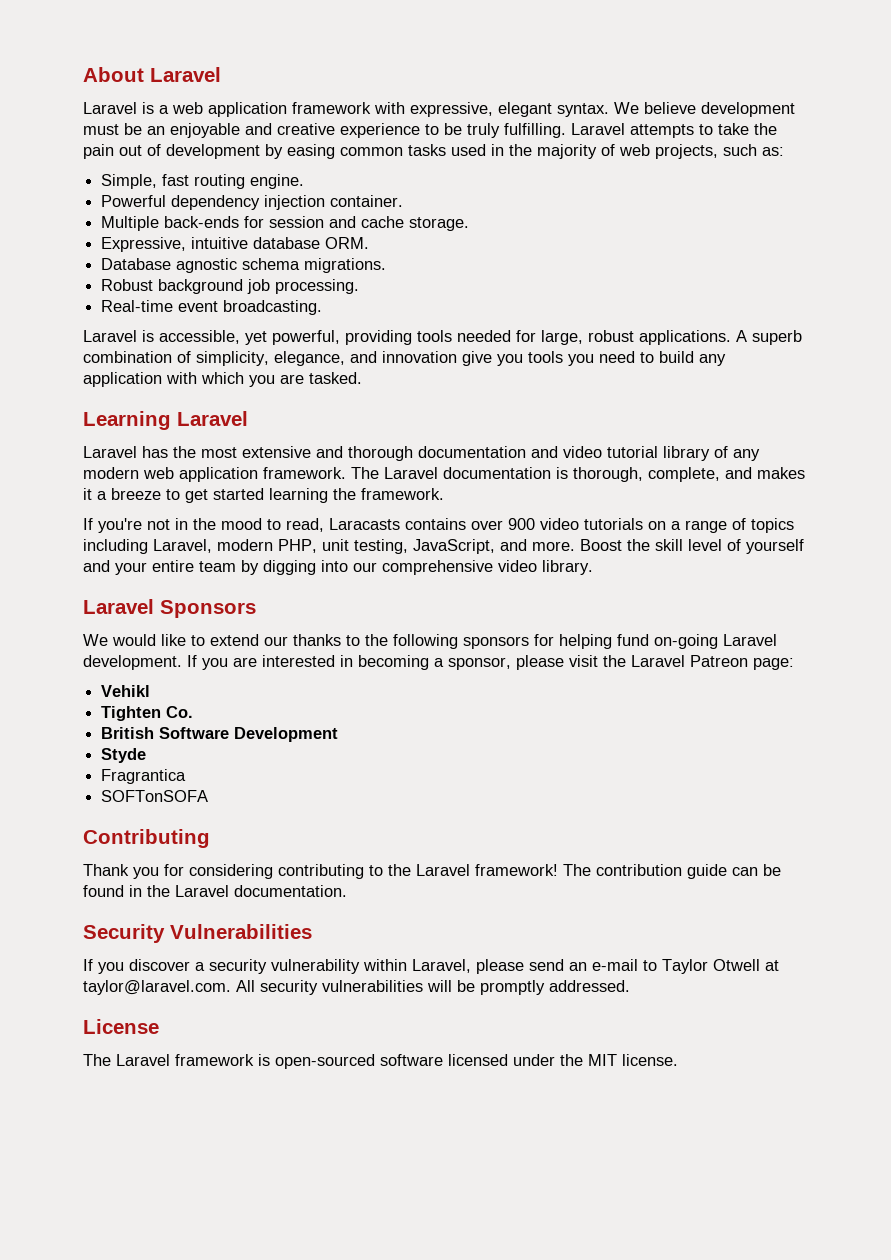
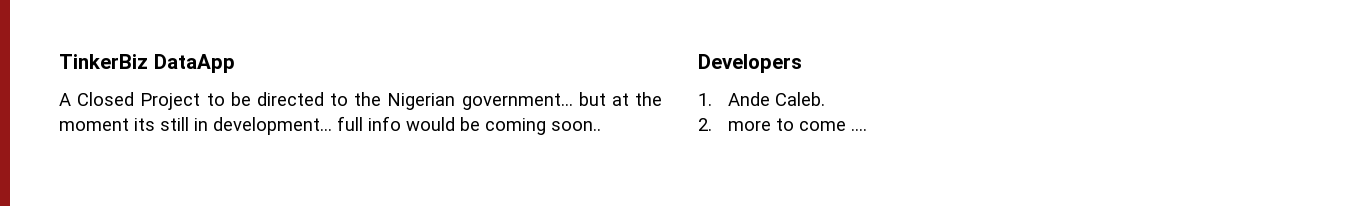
- About Laravel
- Laravel is a web application framework with expressive, elegant syntax. We believe development must be an enjoyable and creative experience to be truly fulfilling. Laravel attempts to take the pain out of development by easing common tasks used in the majority of web projects, such as:
- Simple, fast routing engine.
- Powerful dependency injection container.
- Multiple back-ends for session and cache storage.
- Expressive, intuitive database ORM.
- Database agnostic schema migrations.
- Robust background job processing.
- Real-time event broadcasting.
- Laravel is accessible, yet powerful, providing tools needed for large, robust applications. A superb combination of simplicity, elegance, and innovation give you tools you need to build any application with which you are tasked.
- Learning Laravel
- Laravel has the most extensive and thorough documentation and video tutorial library of any modern web application framework. The Laravel documentation is thorough, complete, and makes it a breeze to get started learning the framework.
- If you're not in the mood to read, Laracasts contains over 900 video tutorials on a range of topics including Laravel, modern PHP, unit testing, JavaScript, and more. Boost the skill level of yourself and your entire team by digging into our comprehensive video library.
- Laravel Sponsors
- We would like to extend our thanks to the following sponsors for helping fund on-going Laravel development. If you are interested in becoming a sponsor, please visit the Laravel Patreon page:
- Vehikl
- Tighten Co.
- British Software Development
- Styde
- Fragrantica
- SOFTonSOFA
- Contributing
- Thank you for considering contributing to the Laravel framework! The contribution guide can be found in the Laravel documentation.
- Security Vulnerabilities
- If you discover a security vulnerability within Laravel, please send an e-mail to Taylor Otwell at taylor@laravel.com. All security vulnerabilities will be promptly addressed.
- License
- The Laravel framework is open-sourced software licensed under the MIT license.
+ TinkerBiz DataApp
+ A Closed Project to be directed to the Nigerian government... but at the moment its still in development... full info would be coming soon..
+ Developers
+ 1. Ande Caleb.
+ 2. more to come ....

